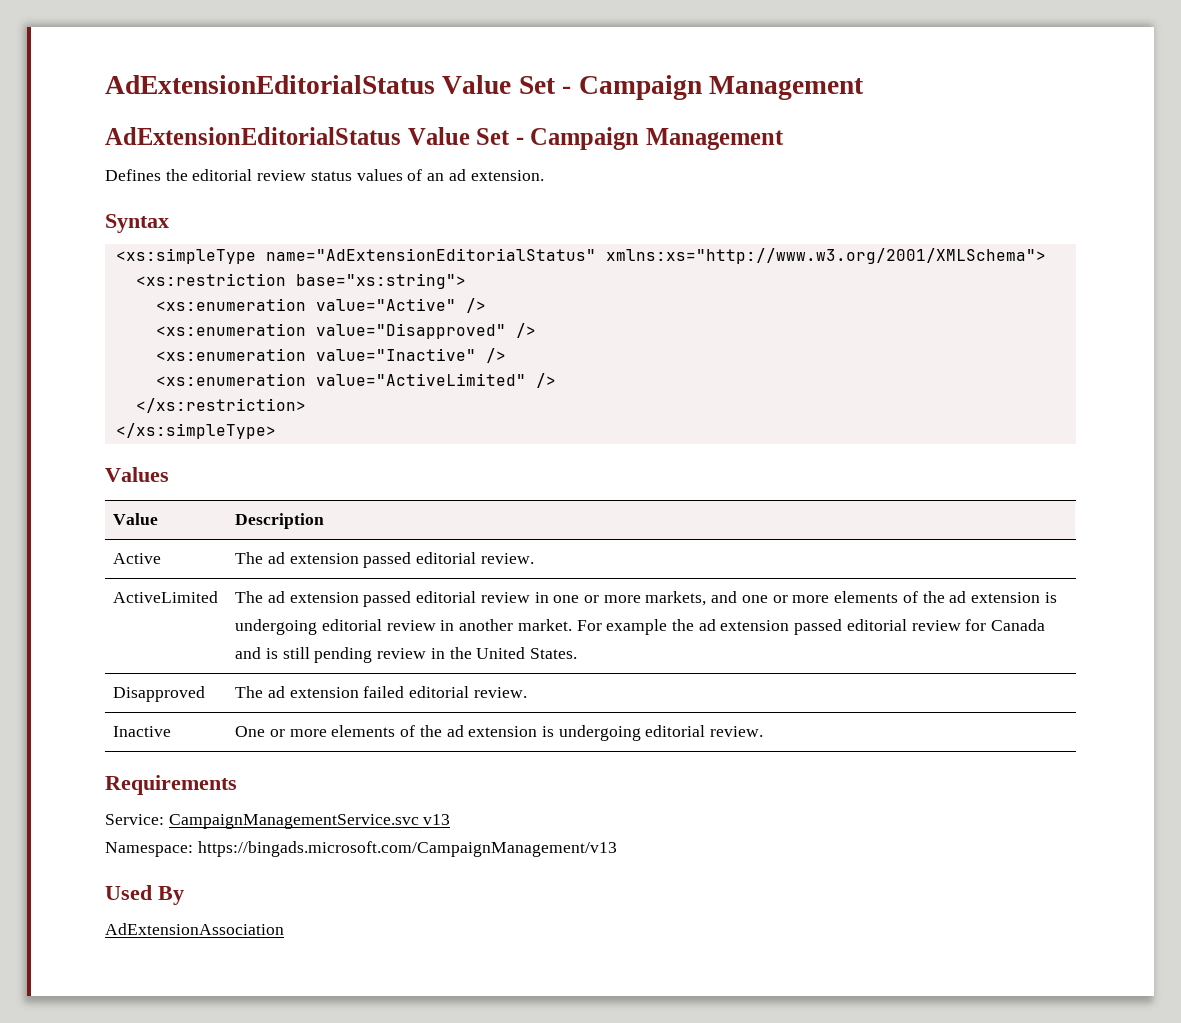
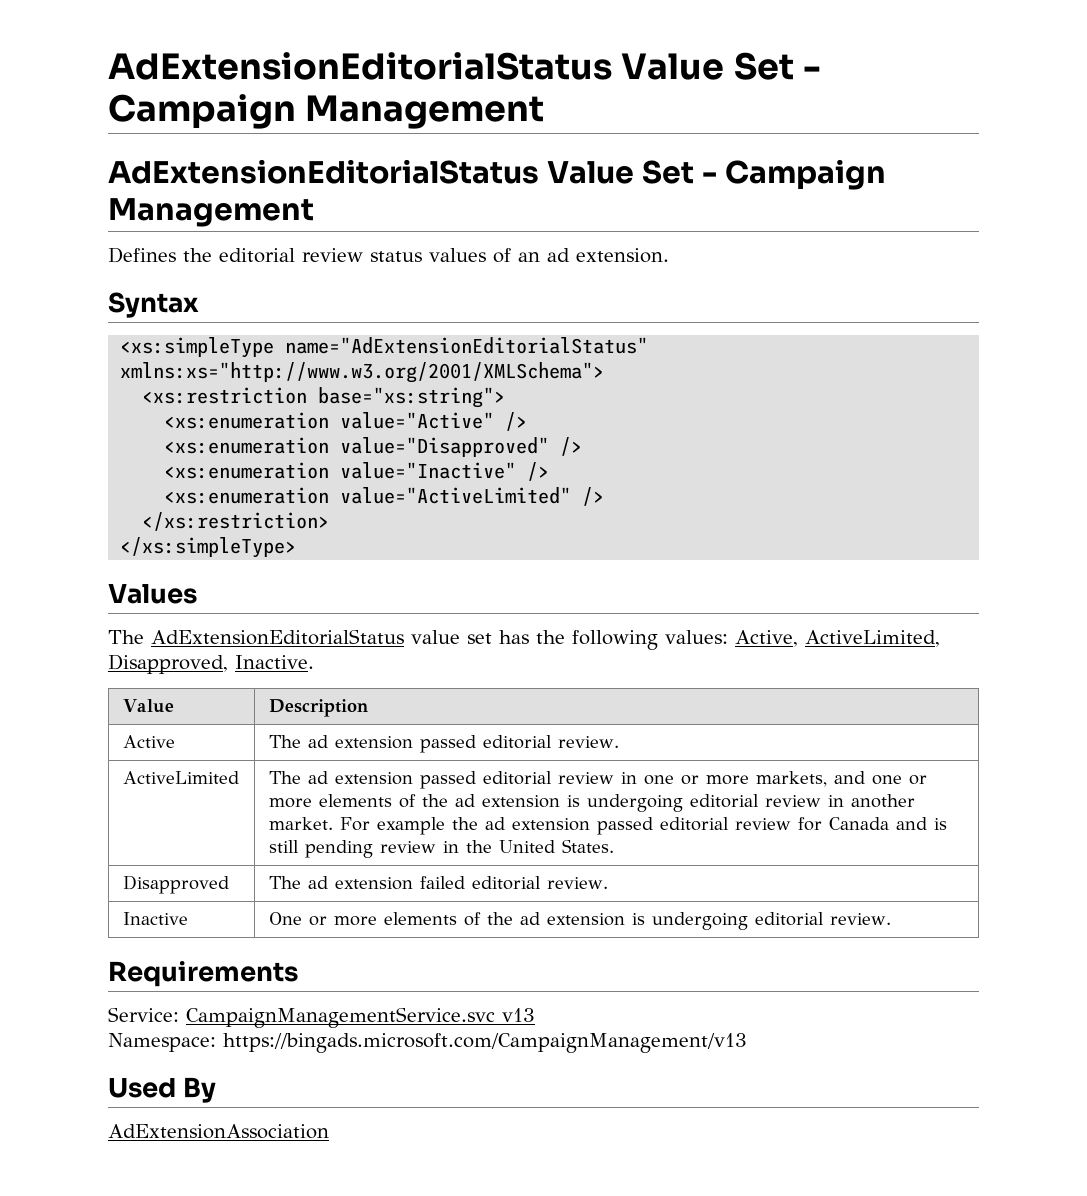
+ The AdExtensionEditorialStatus value set has the following values: Active, ActiveLimited, Disapproved, Inactive.

